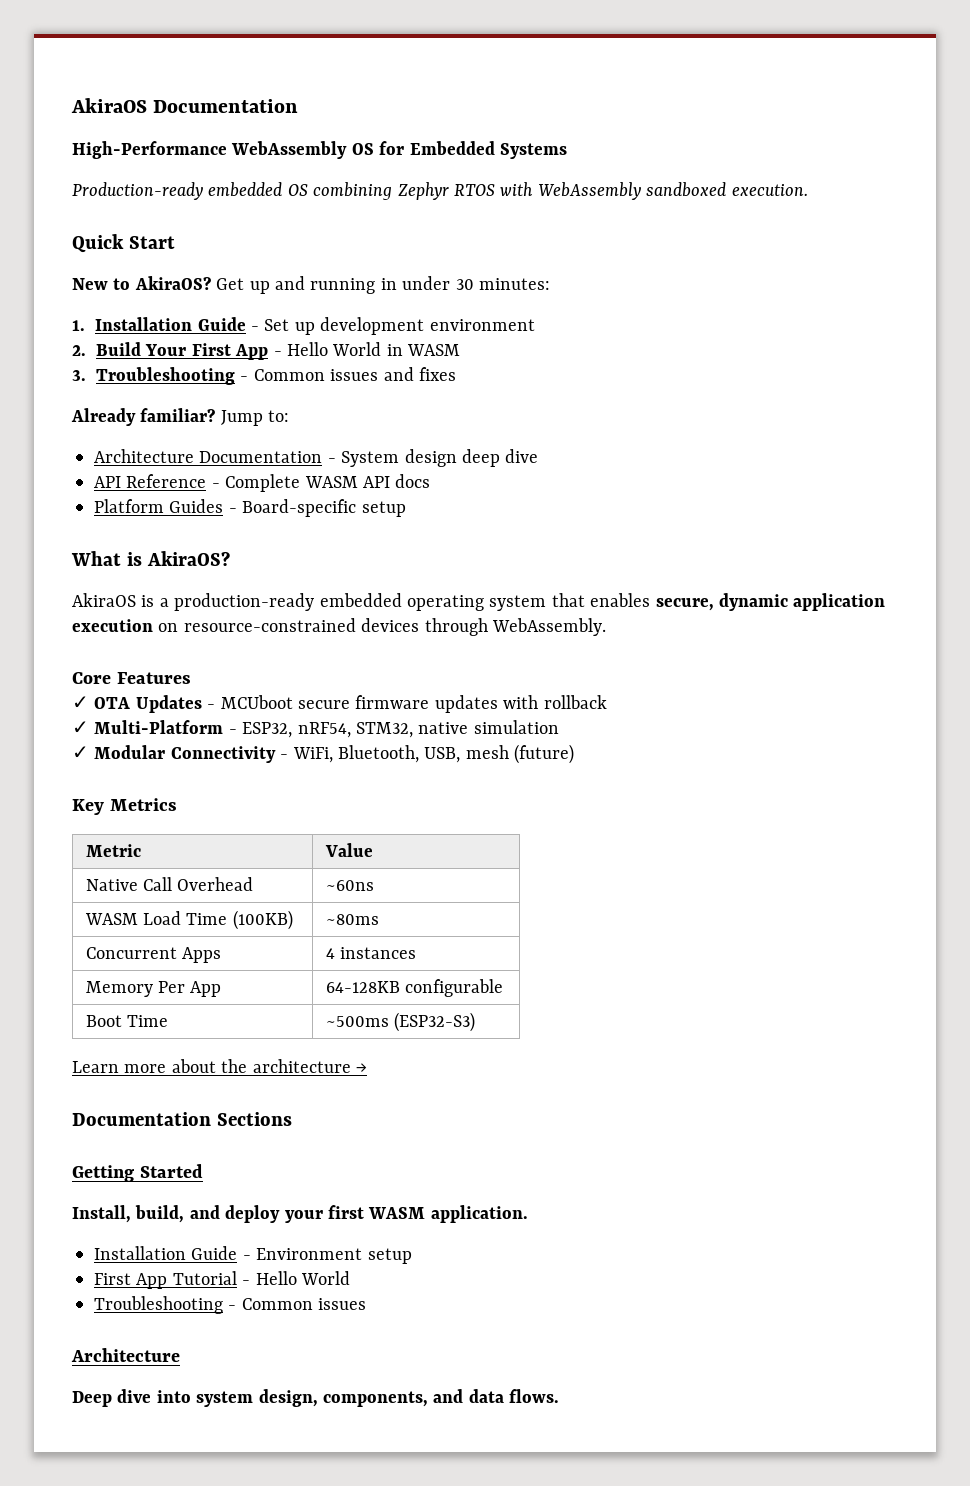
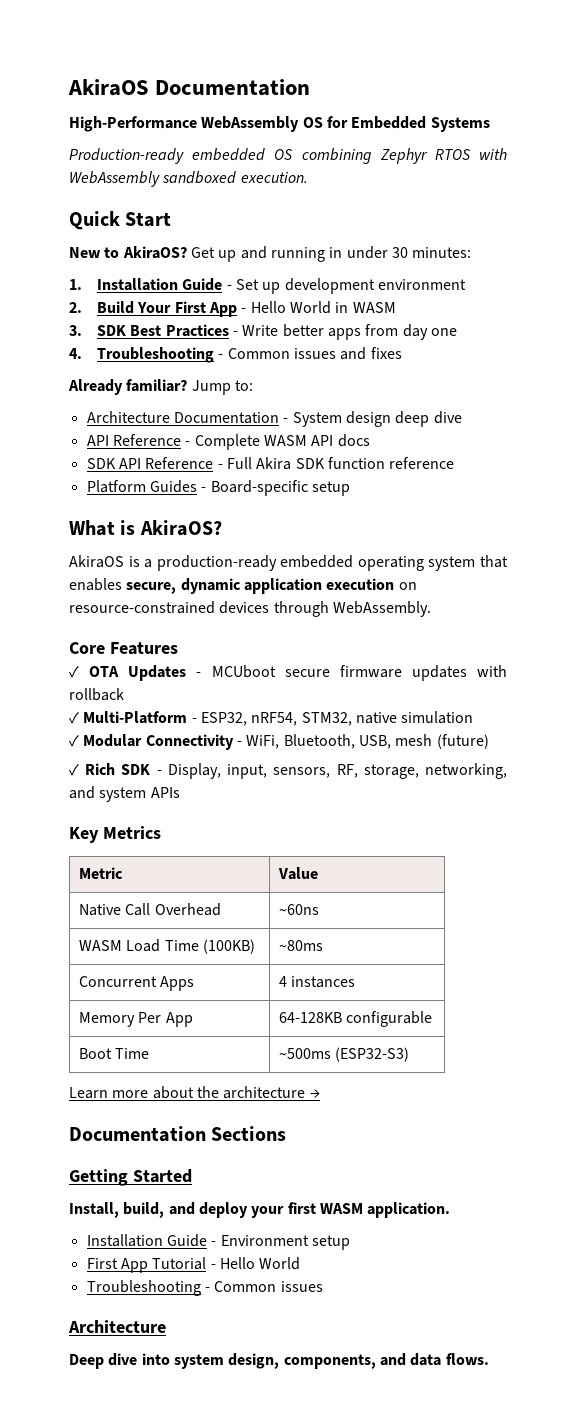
- 3. Troubleshooting - Common issues and fixes
+ 3. SDK Best Practices - Write better apps from day one
+ 4. Troubleshooting - Common issues and fixes
+ SDK API Reference - Full Akira SDK function reference
+ ✓ Rich SDK - Display, input, sensors, RF, storage, networking, and system APIs

